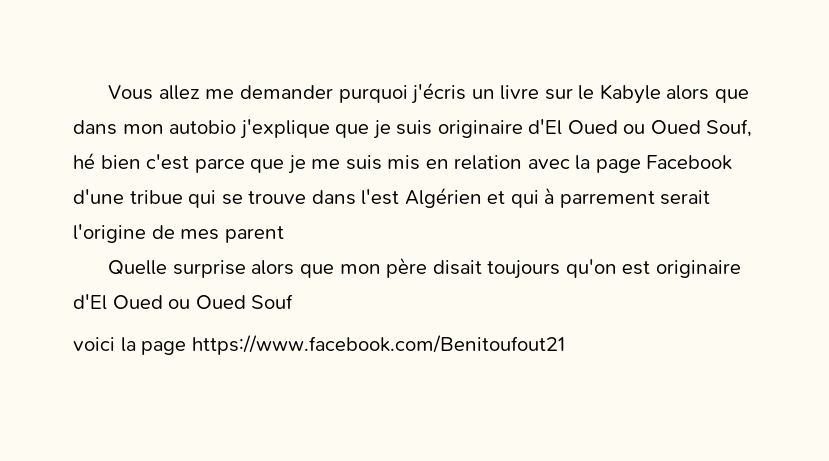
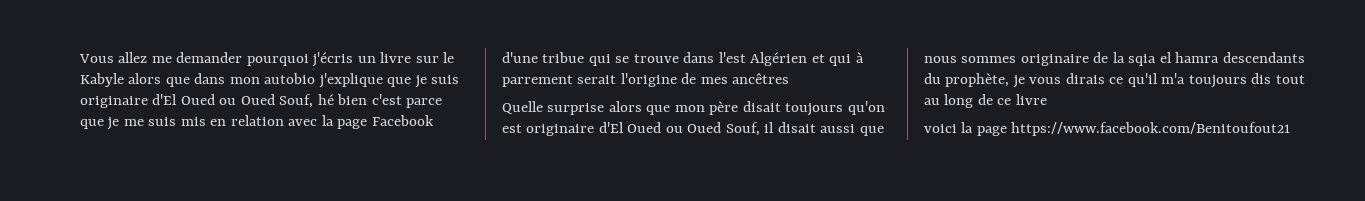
- Vous allez me demander purquoi j'écris un livre sur le Kabyle alors que dans mon autobio j'explique que je suis originaire d'El Oued ou Oued Souf, hé bien c'est parce que je me suis mis en relation avec la page Facebook d'une tribue qui se trouve dans l'est Algérien et qui à parrement serait l'origine de mes parent
+ Vous allez me demander pourquoi j'écris un livre sur le Kabyle alors que dans mon autobio j'explique que je suis originaire d'El Oued ou Oued Souf, hé bien c'est parce que je me suis mis en relation avec la page Facebook d'une tribue qui se trouve dans l'est Algérien et qui à parrement serait l'origine de mes ancêtres
- Quelle surprise alors que mon père disait toujours qu'on est originaire d'El Oued ou Oued Souf
+ Quelle surprise alors que mon père disait toujours qu'on est originaire d'El Oued ou Oued Souf, il disait aussi que nous sommes originaire de la sqia el hamra descendants du prophète, je vous dirais ce qu'il m'a toujours dis tout au long de ce livre

